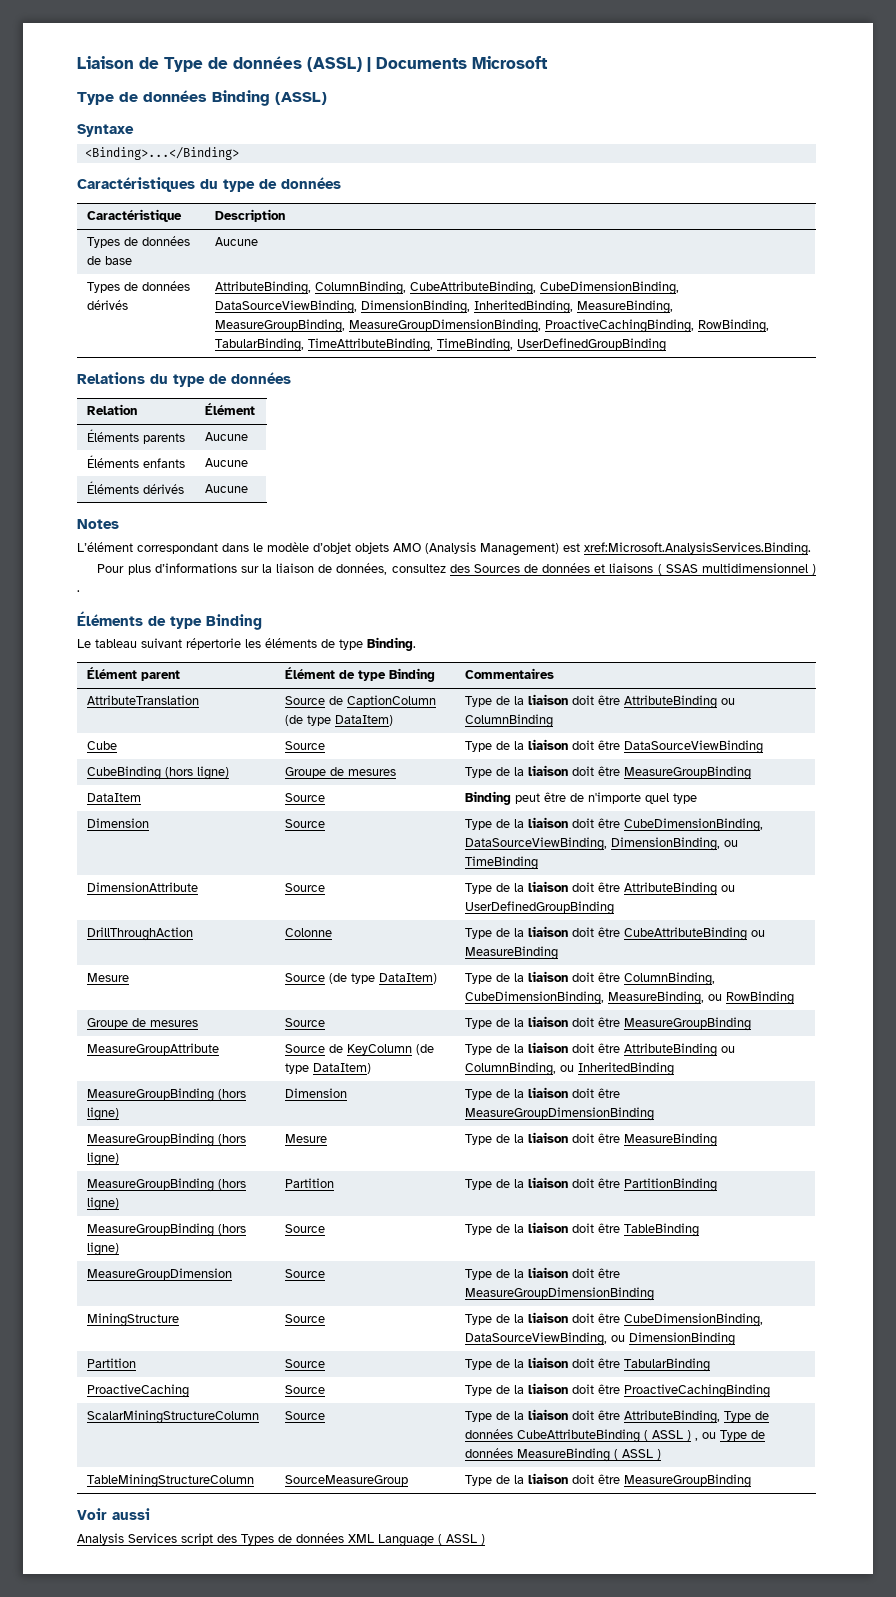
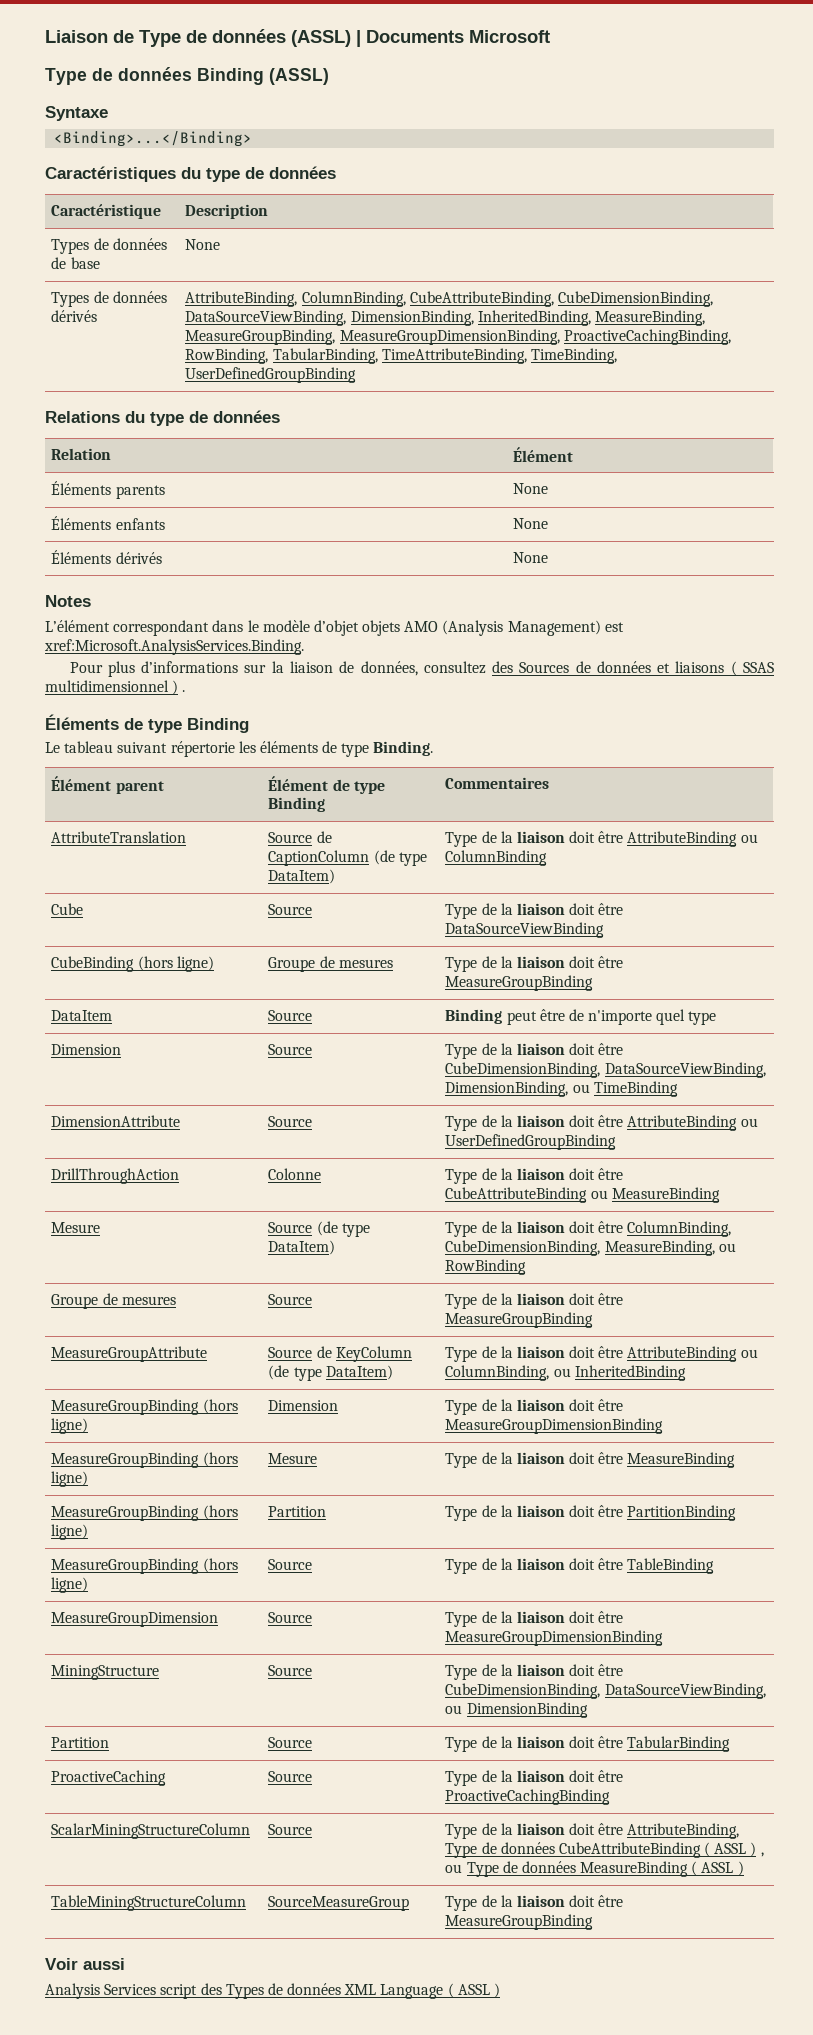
- Types de données de base | Aucune
+ Types de données de base | None
- Éléments parents | Aucune
+ Éléments parents | None
- Éléments enfants | Aucune
+ Éléments enfants | None
- Éléments dérivés | Aucune
+ Éléments dérivés | None

